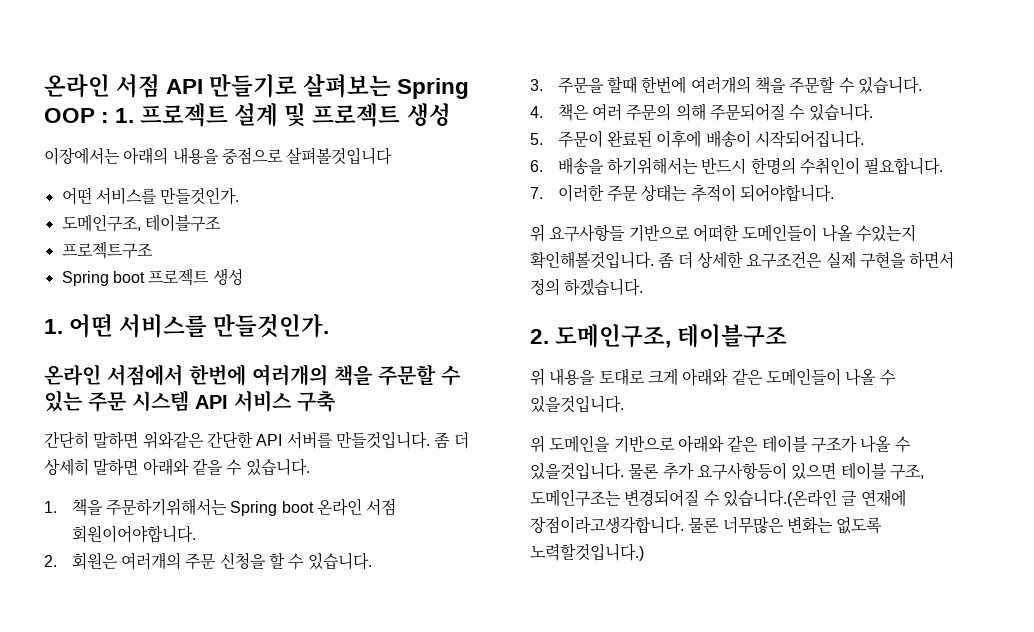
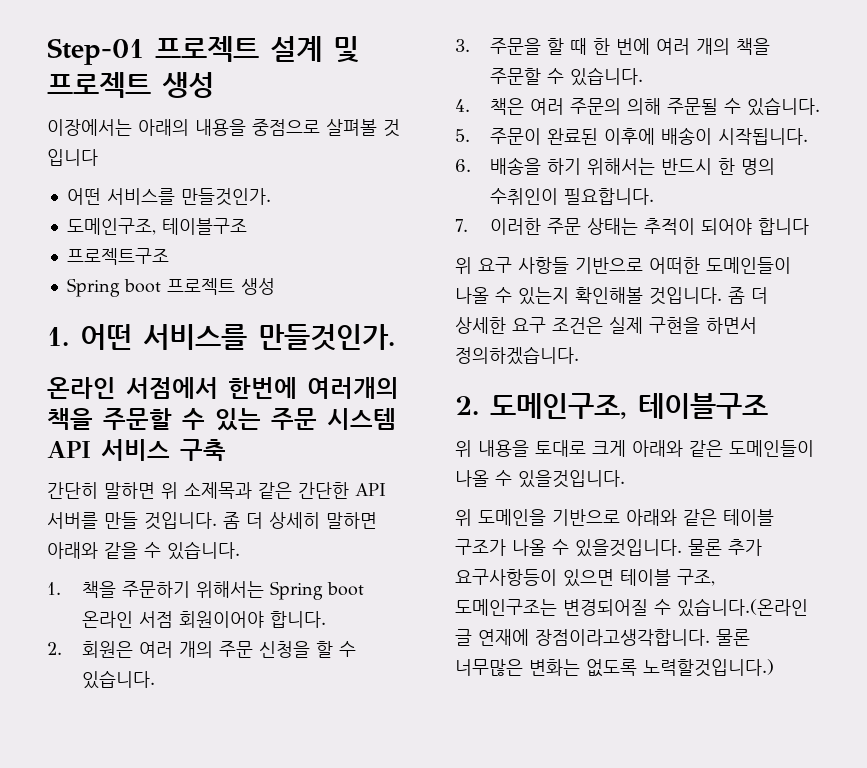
- 온라인 서점 API 만들기로 살펴보는 Spring OOP : 1. 프로젝트 설계 및 프로젝트 생성
+ Step-01 프로젝트 설계 및 프로젝트 생성
- 이장에서는 아래의 내용을 중점으로 살펴볼것입니다
+ 이장에서는 아래의 내용을 중점으로 살펴볼 것 입니다
- 간단히 말하면 위와같은 간단한 API 서버를 만들것입니다.
+ 간단히 말하면 위 소제목과 같은 간단한 API 서버를 만들 것입니다.
- 1. 책을 주문하기위해서는 Spring boot 온라인 서점 회원이어야합니다.
+ 1. 책을 주문하기 위해서는 Spring boot 온라인 서점 회원이어야 합니다.
- 2. 회원은 여러개의 주문 신청을 할 수 있습니다.
+ 2. 회원은 여러 개의 주문 신청을 할 수 있습니다.
- 3. 주문을 할때 한번에 여러개의 책을 주문할 수 있습니다.
+ 3. 주문을 할 때 한 번에 여러 개의 책을 주문할 수 있습니다.
- 4. 책은 여러 주문의 의해 주문되어질 수 있습니다.
+ 4. 책은 여러 주문의 의해 주문될 수 있습니다.
- 5. 주문이 완료된 이후에 배송이 시작되어집니다.
+ 5. 주문이 완료된 이후에 배송이 시작됩니다.
- 6. 배송을 하기위해서는 반드시 한명의 수취인이 필요합니다.
+ 6. 배송을 하기 위해서는 반드시 한 명의 수취인이 필요합니다.
- 7. 이러한 주문 상태는 추적이 되어야합니다.
- 위 요구사항들 기반으로 어떠한 도메인들이 나올 수있는지 확인해볼것입니다.
+ 7. 이러한 주문 상태는 추적이 되어야 합니다
+ 위 요구 사항들 기반으로 어떠한 도메인들이 나올 수 있는지 확인해볼 것입니다.
- 좀 더 상세한 요구조건은 실제 구현을 하면서 정의 하겠습니다.
+ 좀 더 상세한 요구 조건은 실제 구현을 하면서 정의하겠습니다.

